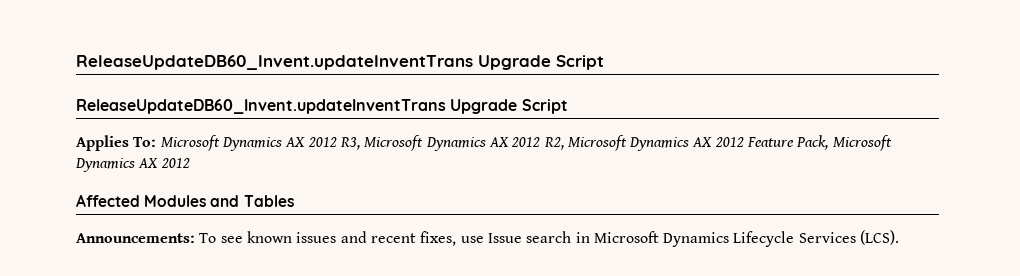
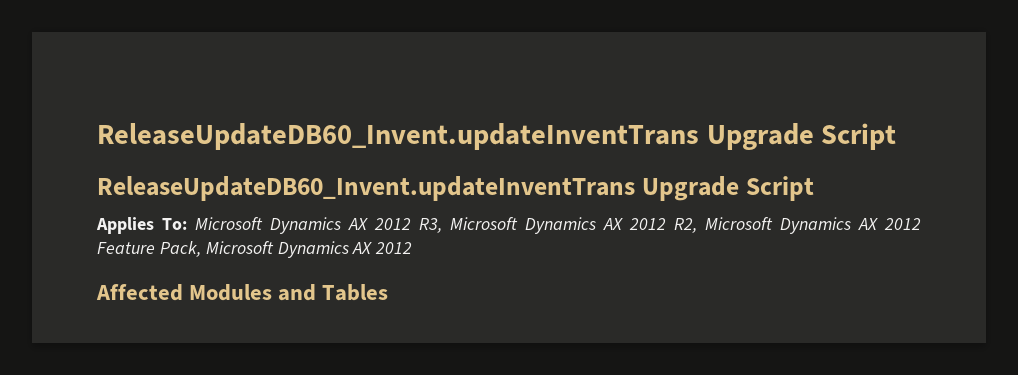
- Announcements: To see known issues and recent fixes, use Issue search in Microsoft Dynamics Lifecycle Services (LCS).

